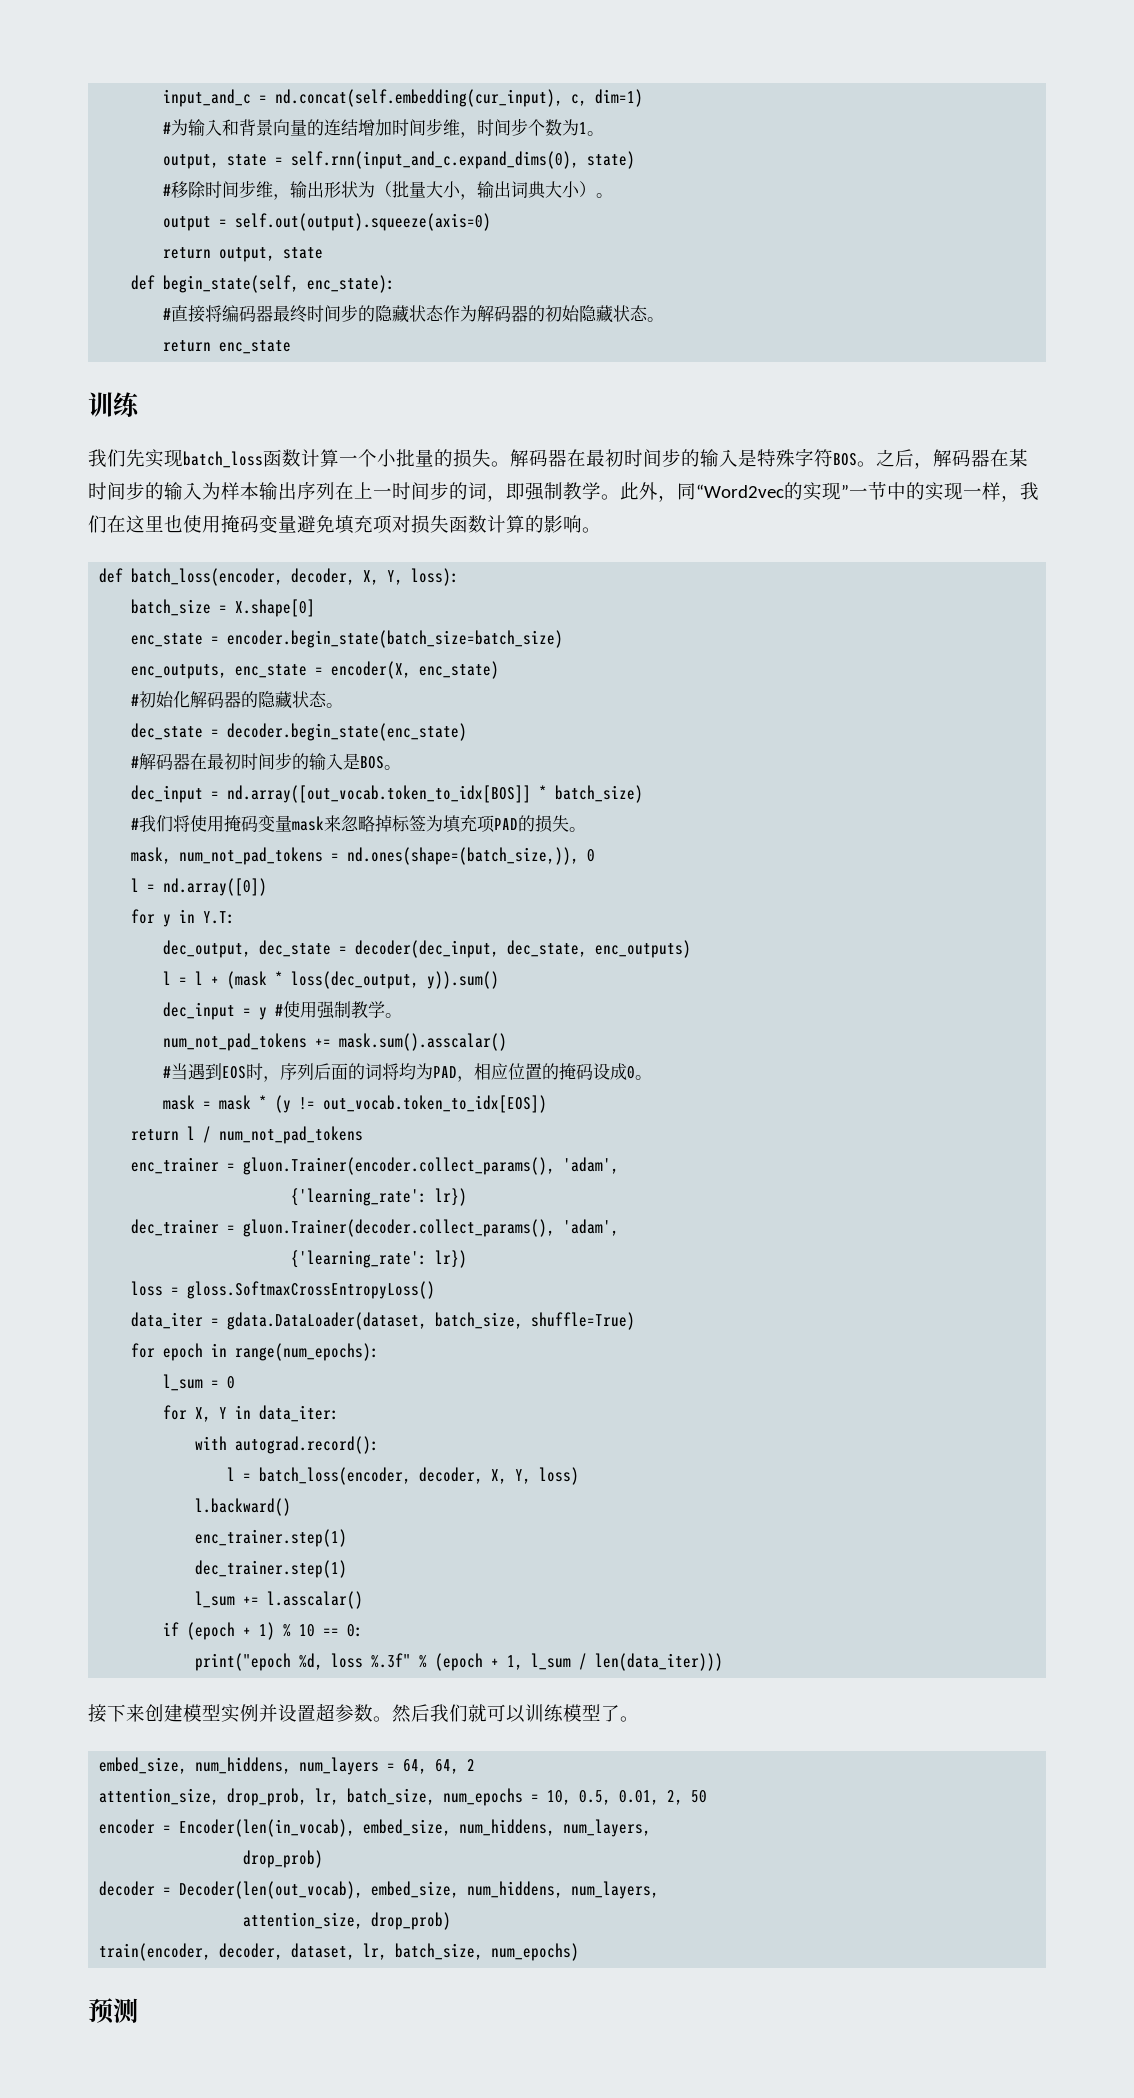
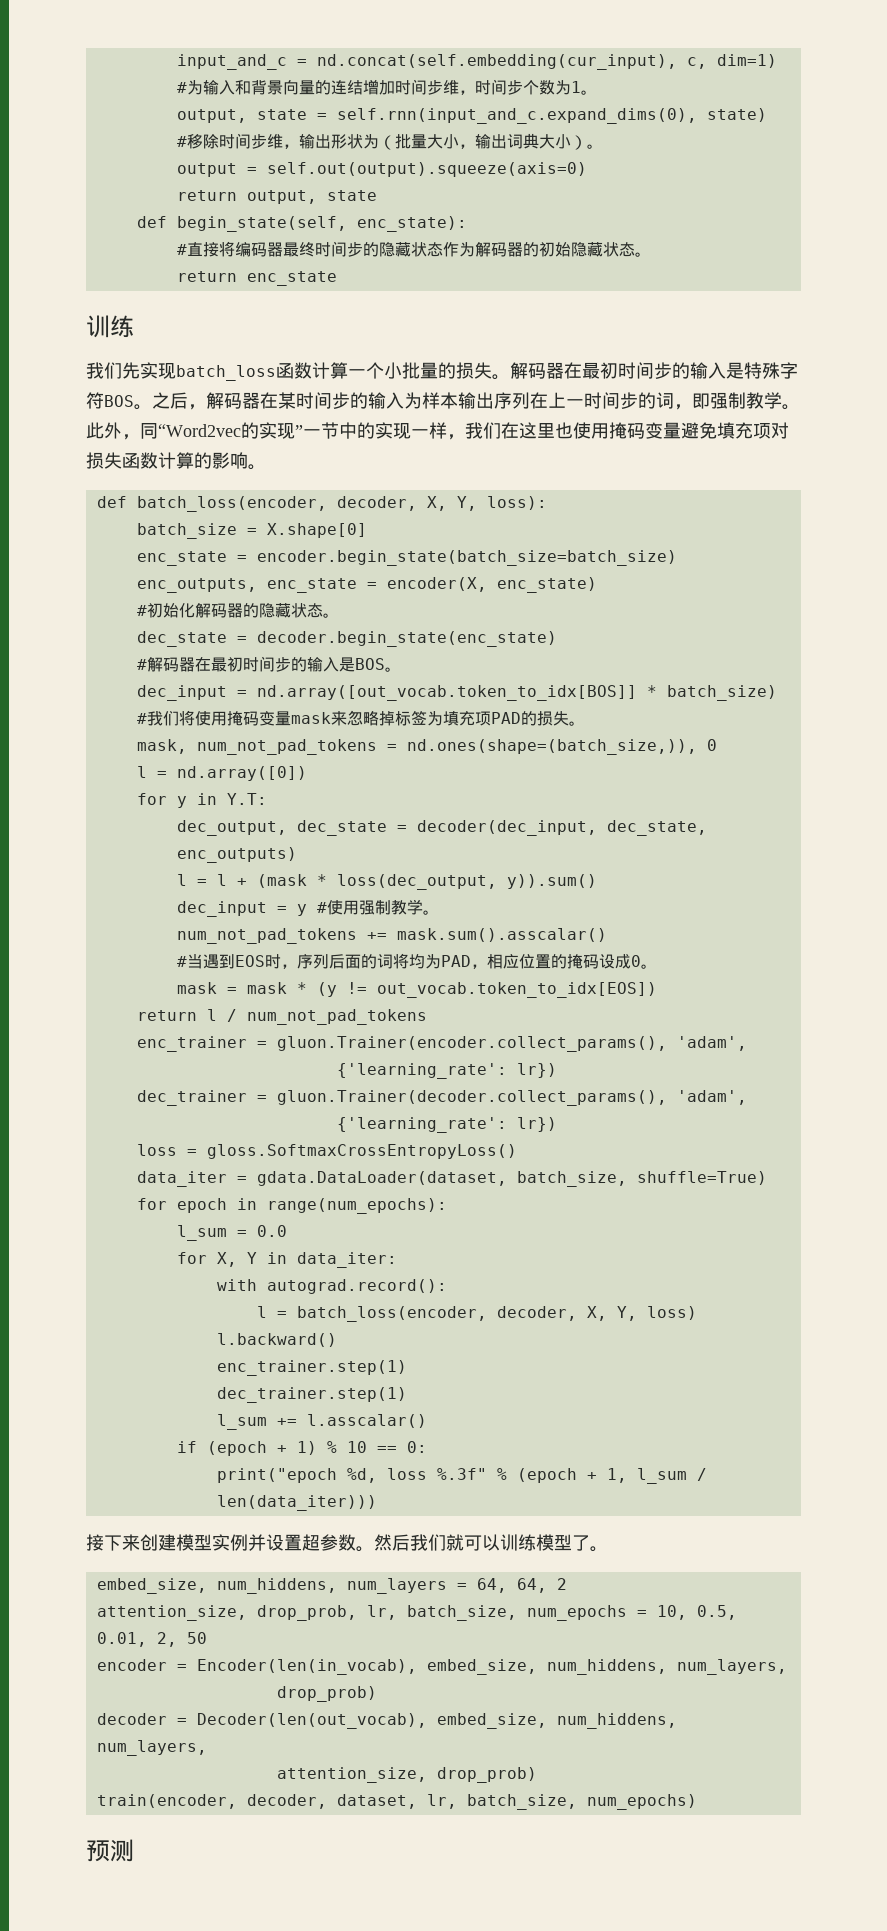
- l_sum = 0
+ l_sum = 0.0

